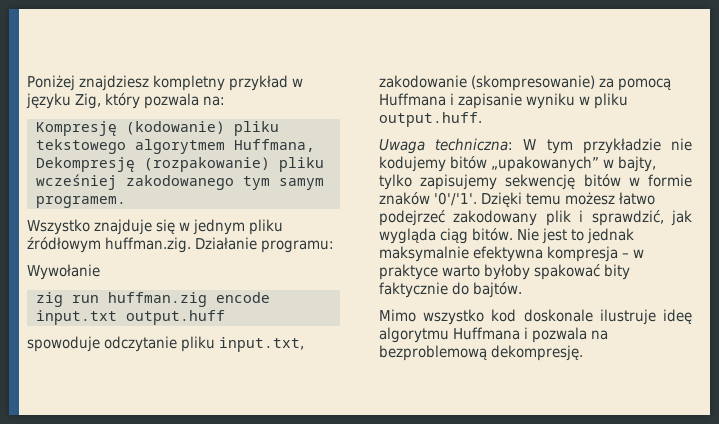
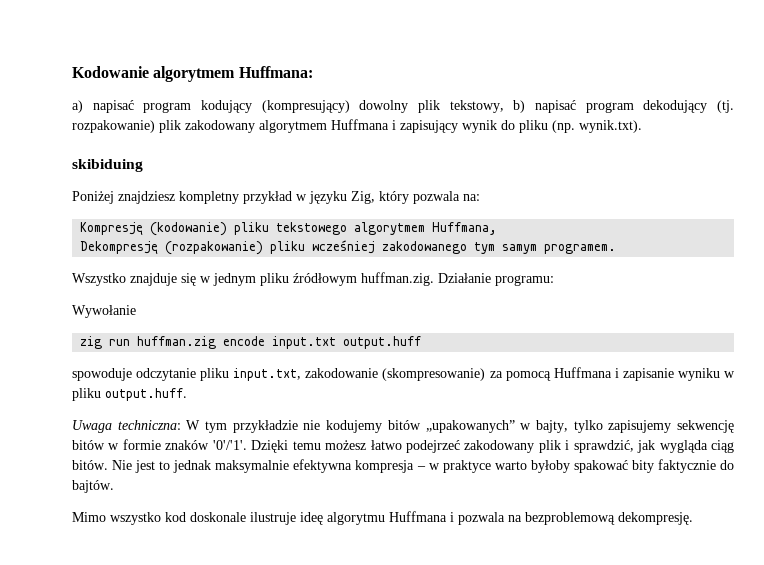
+ Kodowanie algorytmem Huffmana:
+ a) napisać program kodujący (kompresujący) dowolny plik tekstowy, b) napisać program dekodujący (tj. rozpakowanie) plik zakodowany algorytmem Huffmana i zapisujący wynik do pliku (np. wynik.txt).
+ skibiduing

